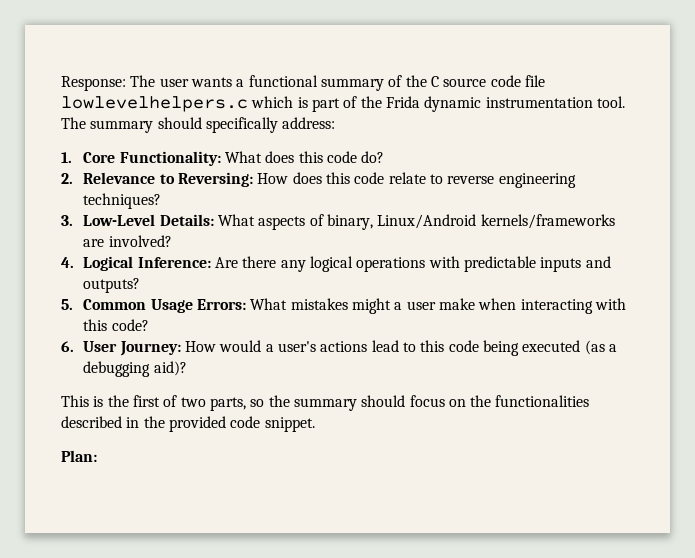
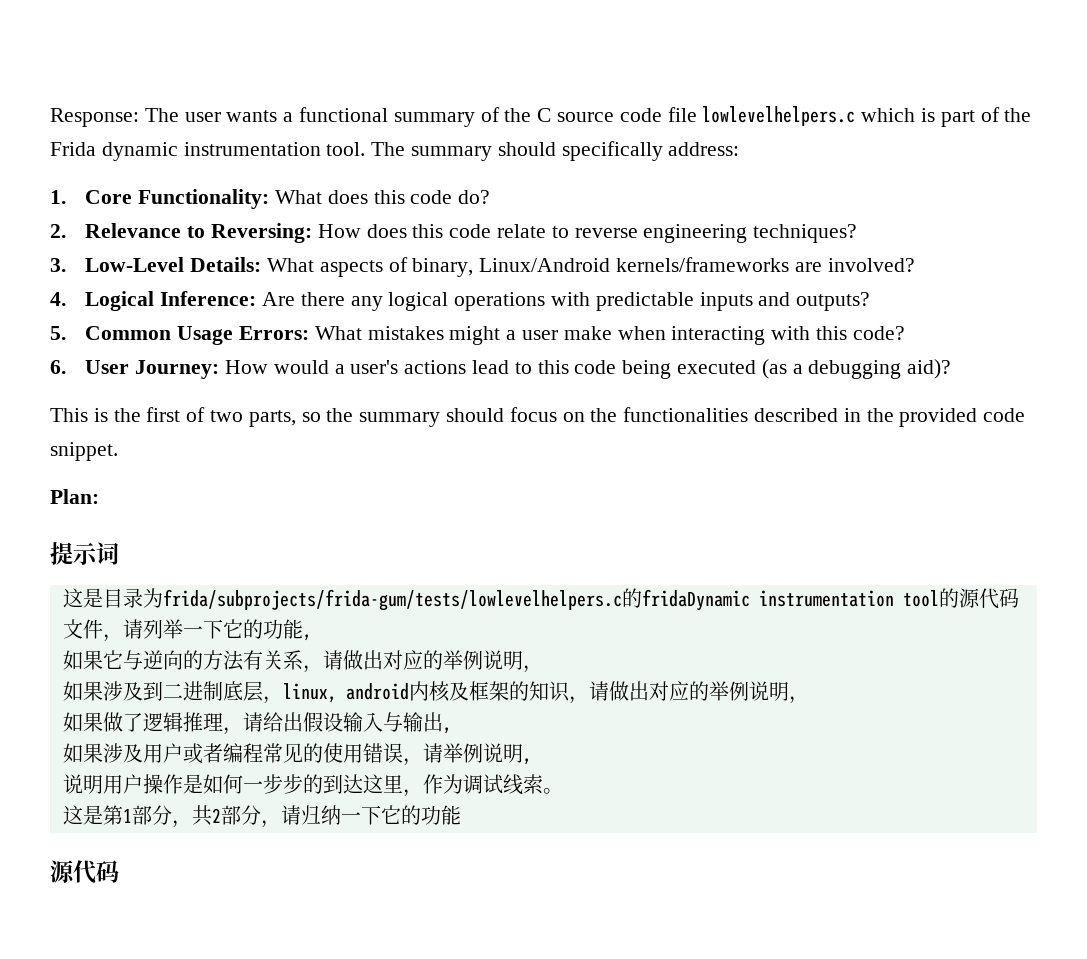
+ 提示词
+ 这是目录为frida/subprojects/frida-gum/tests/lowlevelhelpers.c的fridaDynamic instrumentation tool的源代码文件，请列举一下它的功能,
+ 如果它与逆向的方法有关系，请做出对应的举例说明，
+ 如果涉及到二进制底层，linux, android内核及框架的知识，请做出对应的举例说明，
+ 如果做了逻辑推理，请给出假设输入与输出,
+ 如果涉及用户或者编程常见的使用错误，请举例说明,
+ 说明用户操作是如何一步步的到达这里，作为调试线索。
+ 这是第1部分，共2部分，请归纳一下它的功能
+ 源代码

